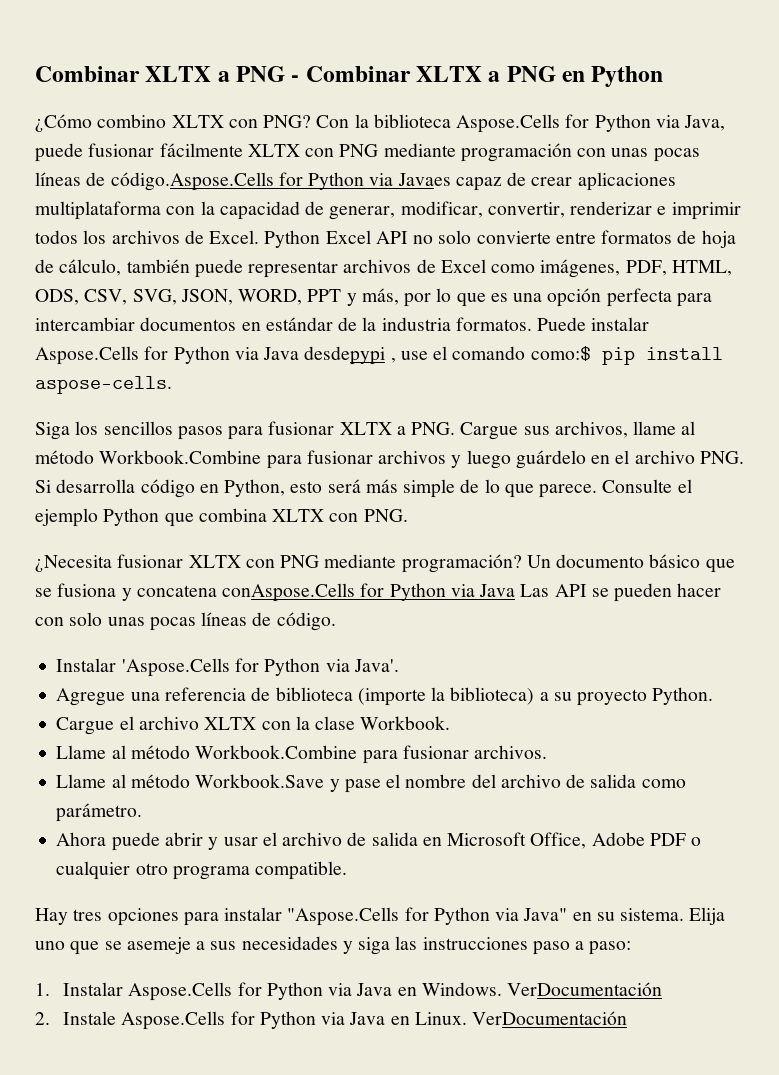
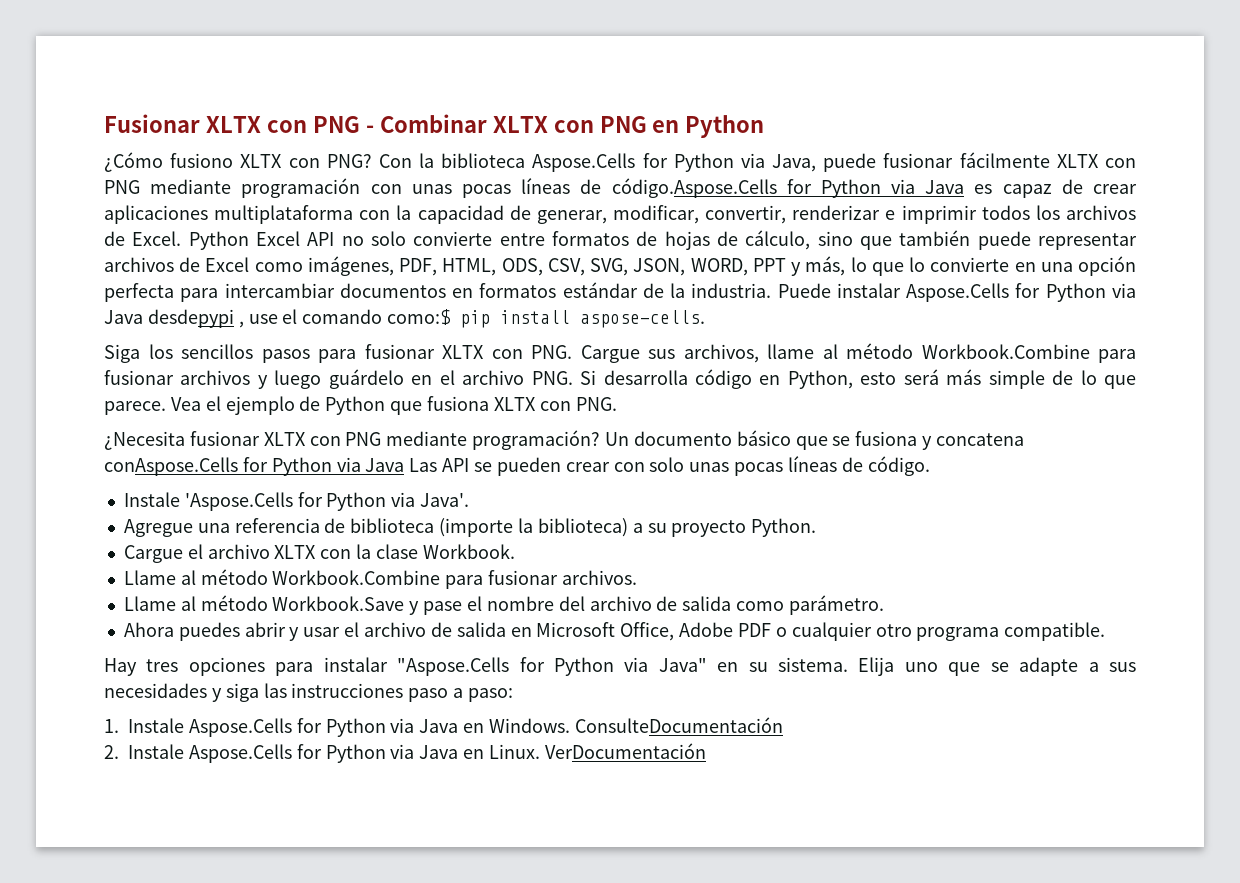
- Combinar XLTX a PNG - Combinar XLTX a PNG en Python
+ Fusionar XLTX con PNG - Combinar XLTX con PNG en Python
- ¿Cómo combino XLTX con PNG?
+ ¿Cómo fusiono XLTX con PNG?
- Con la biblioteca Aspose.Cells for Python via Java, puede fusionar fácilmente XLTX con PNG mediante programación con unas pocas líneas de código.Aspose.Cells for Python via Javaes capaz de crear aplicaciones multiplataforma con la capacidad de generar, modificar, convertir, renderizar e imprimir todos los archivos de Excel.
+ Con la biblioteca Aspose.Cells for Python via Java, puede fusionar fácilmente XLTX con PNG mediante programación con unas pocas líneas de código.Aspose.Cells for Python via Java es capaz de crear aplicaciones multiplataforma con la capacidad de generar, modificar, convertir, renderizar e imprimir todos los archivos de Excel.
- Python Excel API no solo convierte entre formatos de hoja de cálculo, también puede representar archivos de Excel como imágenes, PDF, HTML, ODS, CSV, SVG, JSON, WORD, PPT y más, por lo que es una opción perfecta para intercambiar documentos en estándar de la industria formatos.
+ Python Excel API no solo convierte entre formatos de hojas de cálculo, sino que también puede representar archivos de Excel como imágenes, PDF, HTML, ODS, CSV, SVG, JSON, WORD, PPT y más, lo que lo convierte en una opción perfecta para intercambiar documentos en formatos estándar de la industria.
- Siga los sencillos pasos para fusionar XLTX a PNG. Cargue sus archivos, llame al método Workbook.Combine para fusionar archivos y luego guárdelo en el archivo PNG. Si desarrolla código en Python, esto será más simple de lo que parece.
+ Siga los sencillos pasos para fusionar XLTX con PNG. Cargue sus archivos, llame al método Workbook.Combine para fusionar archivos y luego guárdelo en el archivo PNG. Si desarrolla código en Python, esto será más simple de lo que parece.
- Consulte el ejemplo Python que combina XLTX con PNG.
+ Vea el ejemplo de Python que fusiona XLTX con PNG.
- Un documento básico que se fusiona y concatena conAspose.Cells for Python via Java Las API se pueden hacer con solo unas pocas líneas de código.
+ Un documento básico que se fusiona y concatena conAspose.Cells for Python via Java Las API se pueden crear con solo unas pocas líneas de código.
- Instalar 'Aspose.Cells for Python via Java'.
+ Instale 'Aspose.Cells for Python via Java'.
- Ahora puede abrir y usar el archivo de salida en Microsoft Office, Adobe PDF o cualquier otro programa compatible.
+ Ahora puedes abrir y usar el archivo de salida en Microsoft Office, Adobe PDF o cualquier otro programa compatible.
- Elija uno que se asemeje a sus necesidades y siga las instrucciones paso a paso:
+ Elija uno que se adapte a sus necesidades y siga las instrucciones paso a paso:
- 1. Instalar Aspose.Cells for Python via Java en Windows. VerDocumentación
+ 1. Instale Aspose.Cells for Python via Java en Windows. ConsulteDocumentación

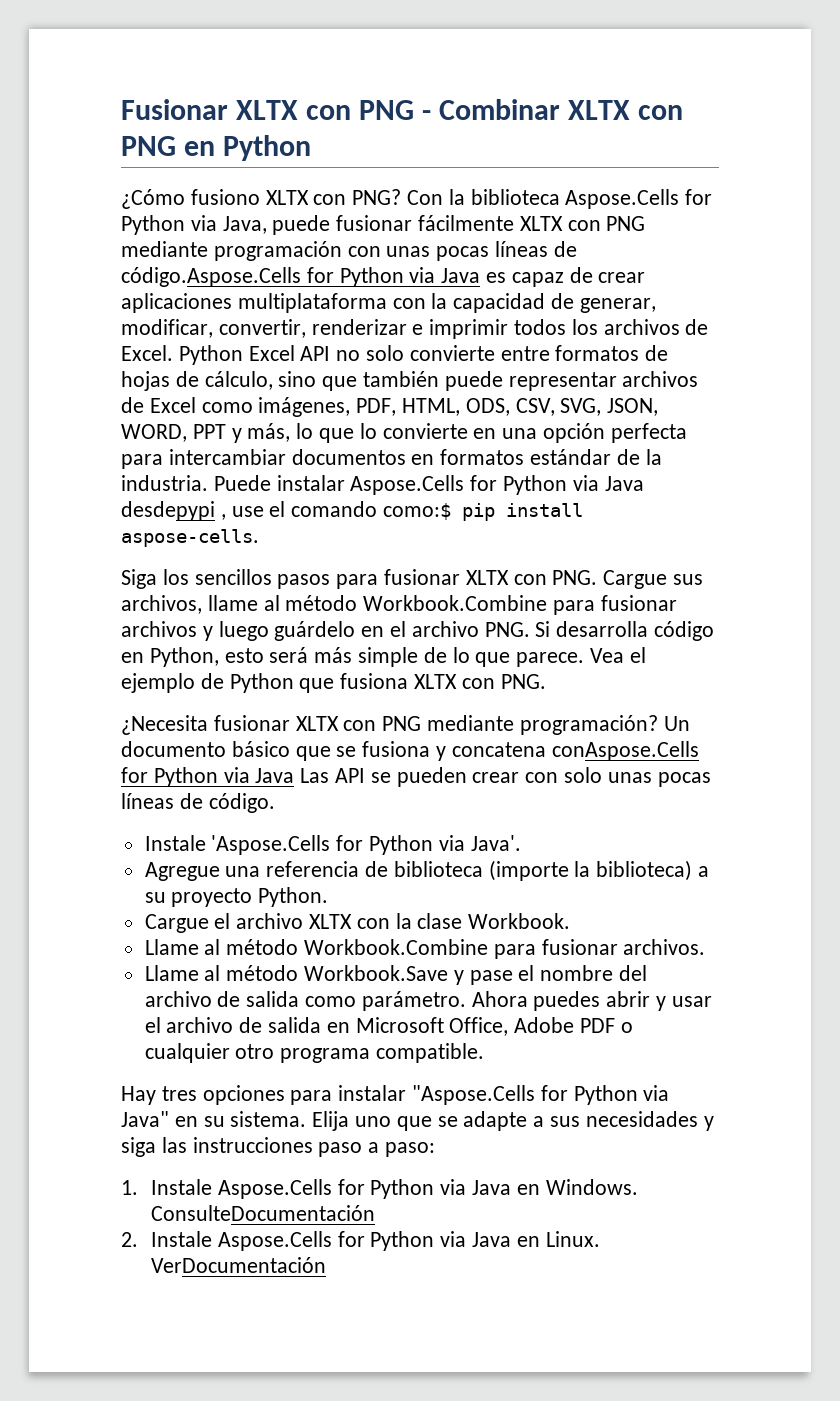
- Llame al método Workbook.Save y pase el nombre del archivo de salida como parámetro.
- Ahora puedes abrir y usar el archivo de salida en Microsoft Office, Adobe PDF o cualquier otro programa compatible.
+ Llame al método Workbook.Save y pase el nombre del archivo de salida como parámetro. Ahora puedes abrir y usar el archivo de salida en Microsoft Office, Adobe PDF o cualquier otro programa compatible.

